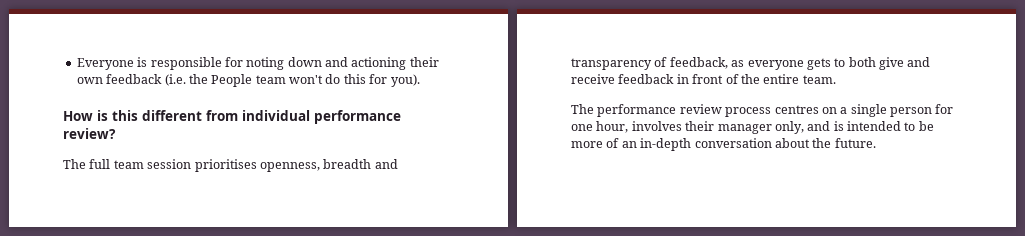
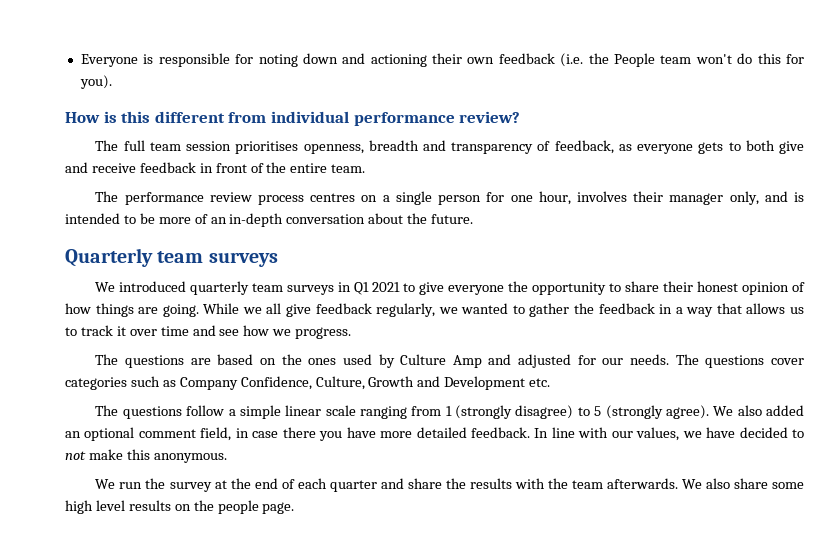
+ Quarterly team surveys
+ We introduced quarterly team surveys in Q1 2021 to give everyone the opportunity to share their honest opinion of how things are going. While we all give feedback regularly, we wanted to gather the feedback in a way that allows us to track it over time and see how we progress.
+ The questions are based on the ones used by Culture Amp and adjusted for our needs. The questions cover categories such as Company Confidence, Culture, Growth and Development etc.
+ The questions follow a simple linear scale ranging from 1 (strongly disagree) to 5 (strongly agree). We also added an optional comment field, in case there you have more detailed feedback. In line with our values, we have decided to not make this anonymous.
+ We run the survey at the end of each quarter and share the results with the team afterwards. We also share some high level results on the people page.

